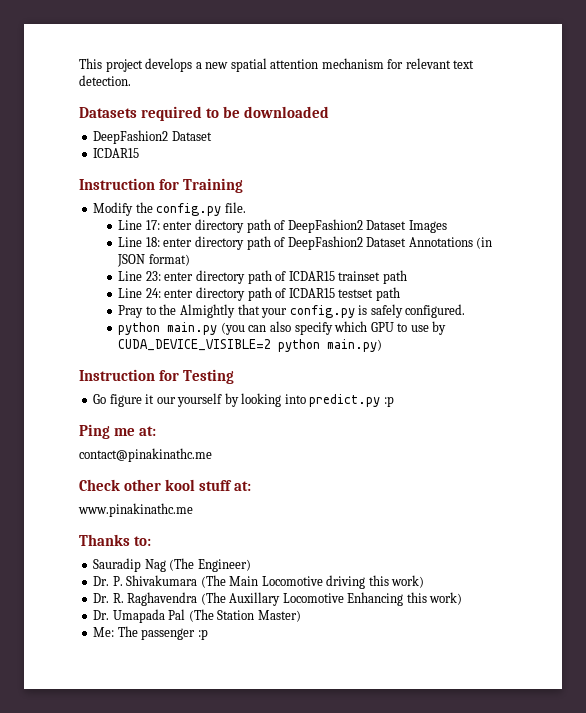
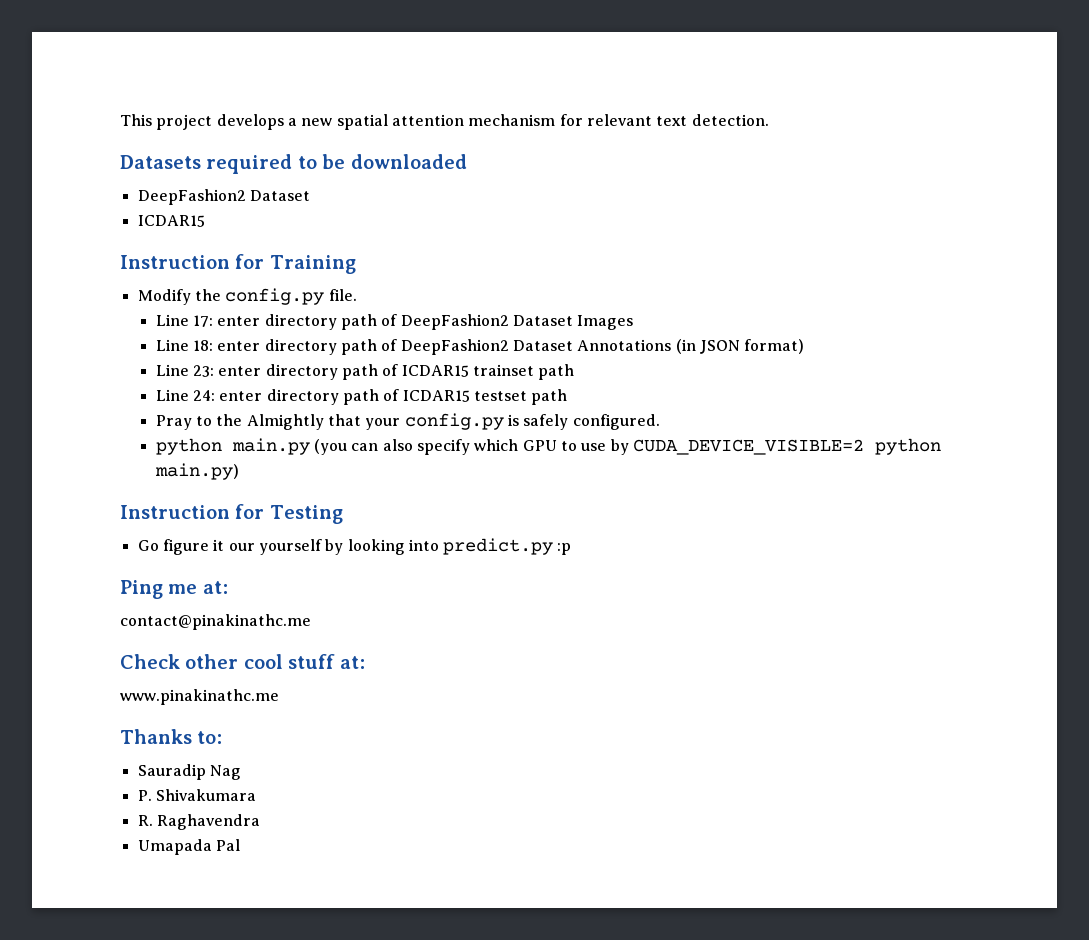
- Check other kool stuff at:
+ Check other cool stuff at:
- Sauradip Nag (The Engineer)
- Dr. P. Shivakumara (The Main Locomotive driving this work)
- Dr. R. Raghavendra (The Auxillary Locomotive Enhancing this work)
- Dr. Umapada Pal (The Station Master)
- Me: The passenger :p
+ Sauradip Nag
+ P. Shivakumara
+ R. Raghavendra
+ Umapada Pal

